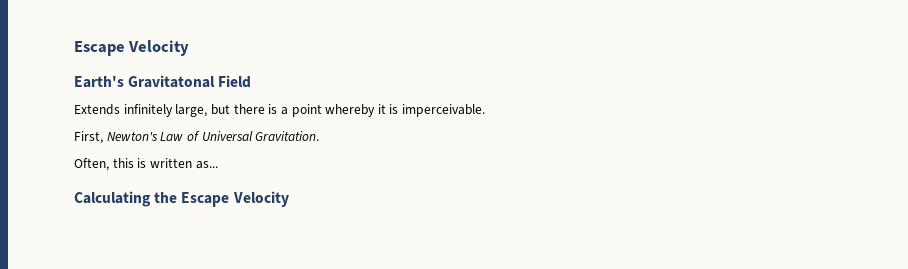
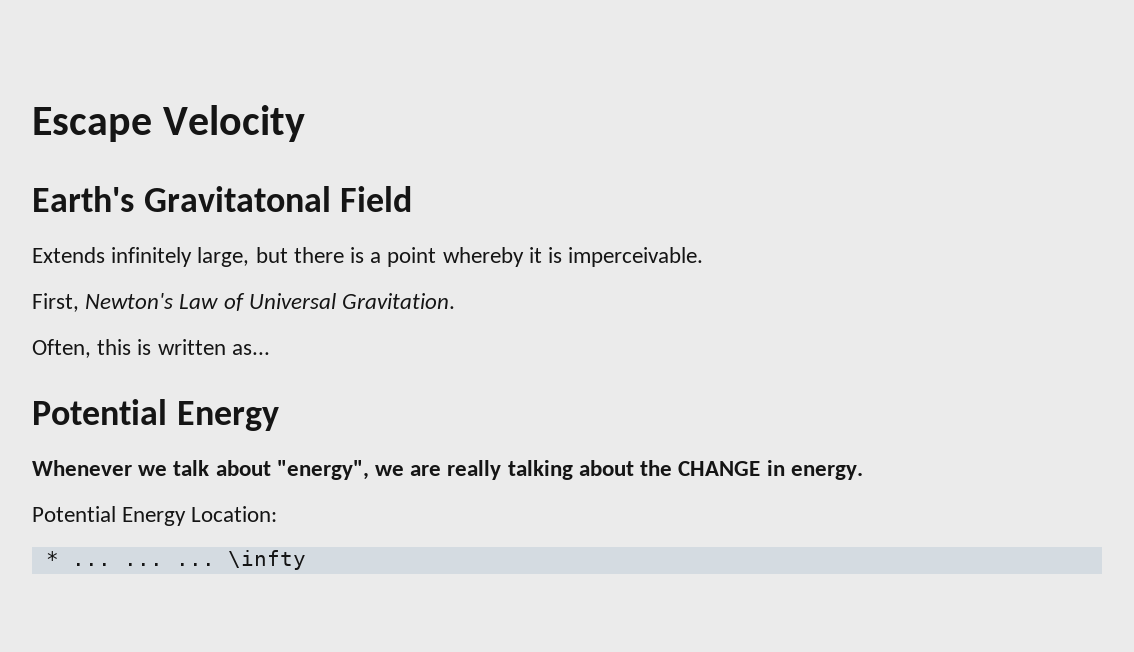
  Often, this is written as...
- Calculating the Escape Velocity
+ Potential Energy
+ Whenever we talk about "energy", we are really talking about the CHANGE in energy.
+ Potential Energy Location:
+ * ... ... ... \infty

